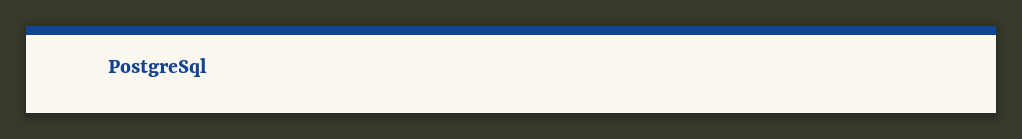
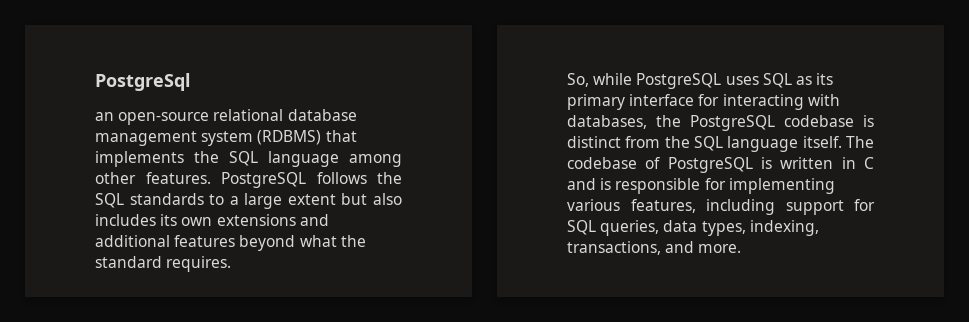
+ an open-source relational database management system (RDBMS) that implements the SQL language among other features. PostgreSQL follows the SQL standards to a large extent but also includes its own extensions and additional features beyond what the standard requires.
+ So, while PostgreSQL uses SQL as its primary interface for interacting with databases, the PostgreSQL codebase is distinct from the SQL language itself. The codebase of PostgreSQL is written in C and is responsible for implementing various features, including support for SQL queries, data types, indexing, transactions, and more.

